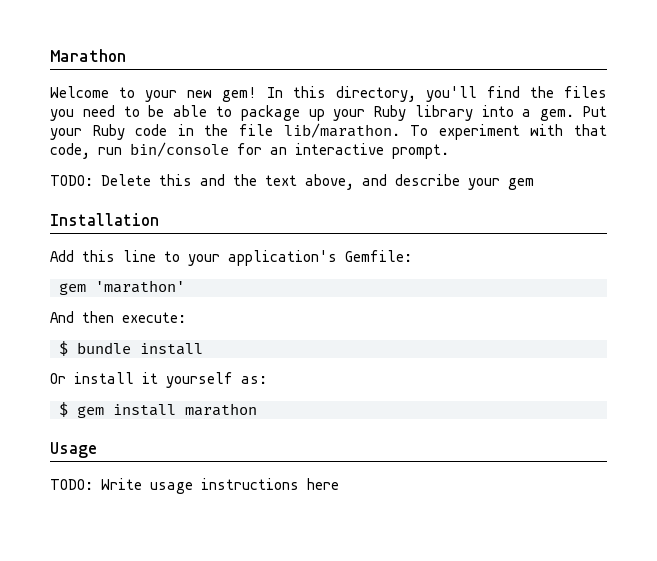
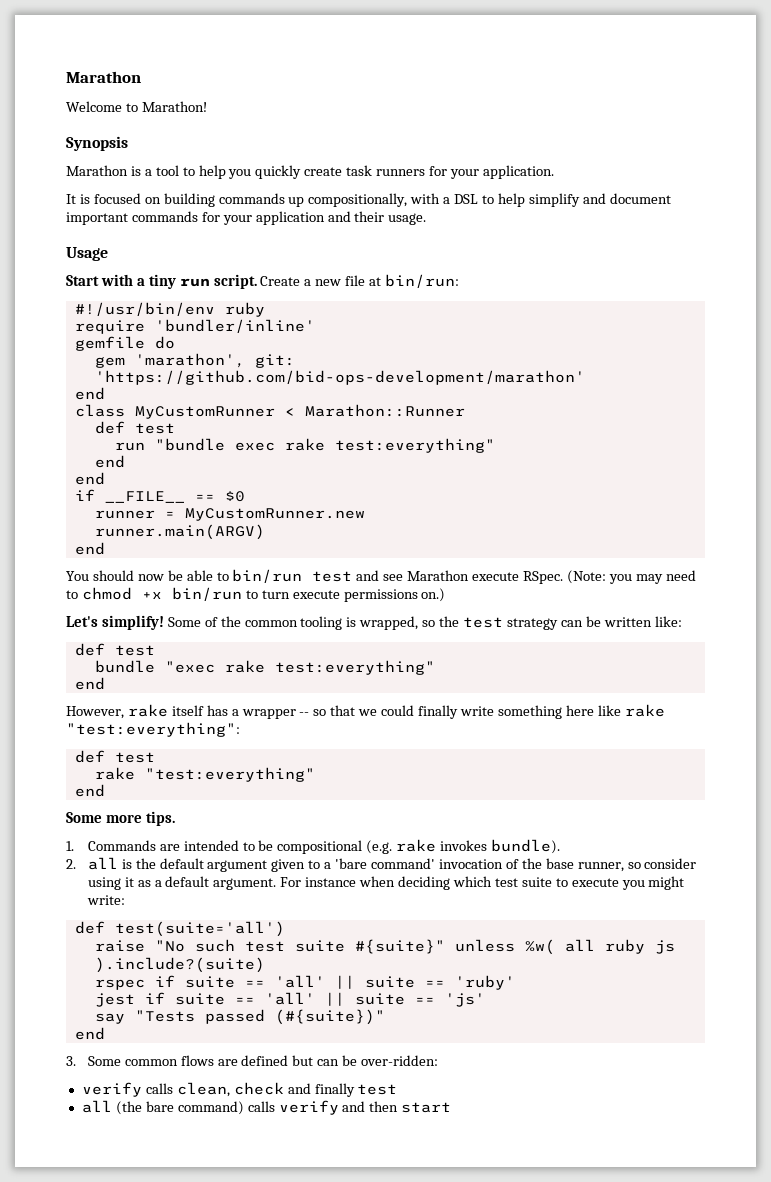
- Welcome to your new gem! In this directory, you'll find the files you need to be able to package up your Ruby library into a gem. Put your Ruby code in the file lib/marathon. To experiment with that code, run bin/console for an interactive prompt.
- TODO: Delete this and the text above, and describe your gem
- Installation
- Add this line to your application's Gemfile:
- gem 'marathon'
- And then execute:
- $ bundle install
- Or install it yourself as:
- $ gem install marathon
+ Welcome to Marathon!
+ Synopsis
+ Marathon is a tool to help you quickly create task runners for your application.
+ It is focused on building commands up compositionally, with a DSL to help simplify and document important commands for your application and their usage.
  Usage
- TODO: Write usage instructions here
+ Start with a tiny run script. Create a new file at bin/run:
+ #!/usr/bin/env ruby
+ require 'bundler/inline'
+ gemfile do
+ gem 'marathon', git: 'https://github.com/bid-ops-development/marathon'
+ end
+ class MyCustomRunner < Marathon::Runner
+ def test
+ run "bundle exec rake test:everything"
+ end
+ end
+ if __FILE__ == $0
+ runner = MyCustomRunner.new
+ runner.main(ARGV)
+ end
+ You should now be able to bin/run test and see Marathon execute RSpec. (Note: you may need to chmod +x bin/run to turn execute permissions on.)
+ Let's simplify! Some of the common tooling is wrapped, so the test strategy can be written like:
+ def test
+ bundle "exec rake test:everything"
+ end
+ However, rake itself has a wrapper -- so that we could finally write something here like rake "test:everything":
+ def test
+ rake "test:everything"
+ end
+ Some more tips.
+ 1. Commands are intended to be compositional (e.g. rake invokes bundle).
+ 2. all is the default argument given to a 'bare command' invocation of the base runner, so consider using it as a default argument. For instance when deciding which test suite to execute you might write:
+ def test(suite='all')
+ raise "No such test suite #{suite}" unless %w( all ruby js ).include?(suite)
+ rspec if suite == 'all' || suite == 'ruby'
+ jest if suite == 'all' || suite == 'js'
+ say "Tests passed (#{suite})"
+ end
+ 3. Some common flows are defined but can be over-ridden:
+ verify calls clean, check and finally test
+ all (the bare command) calls verify and then start

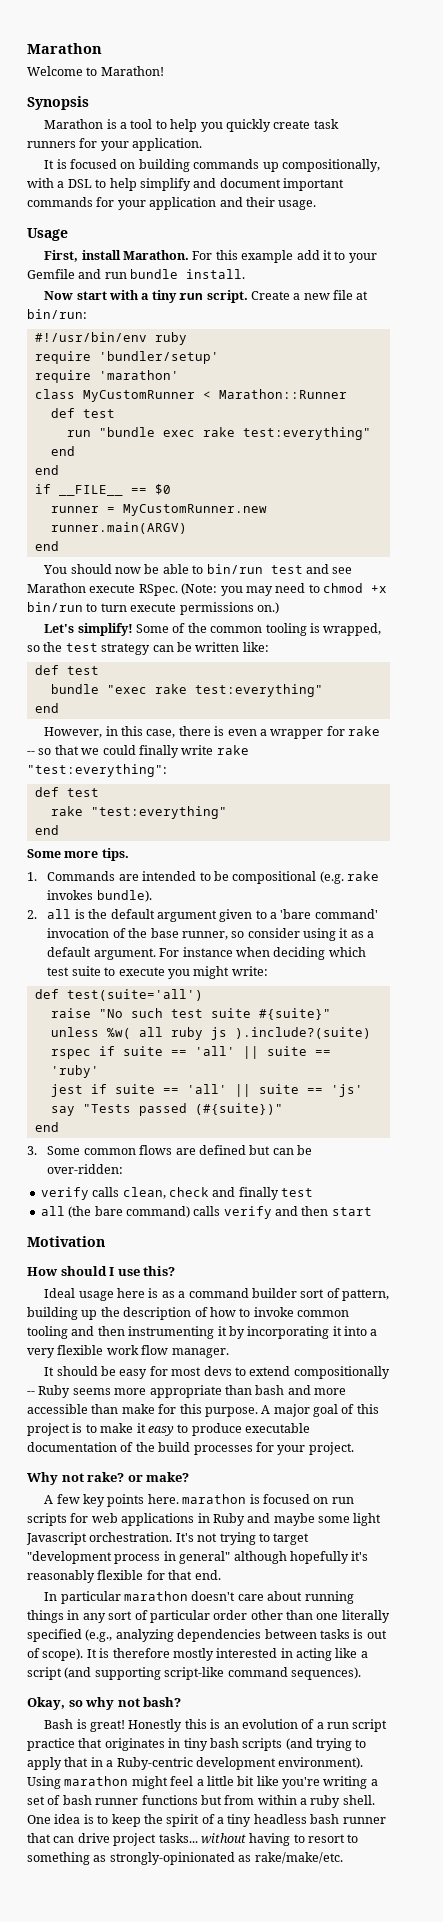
- Start with a tiny run script.
+ First, install Marathon. For this example add it to your Gemfile and run bundle install.
+ Now start with a tiny run script.
- require 'bundler/inline'
- gemfile do
- gem 'marathon', git: 'https://github.com/bid-ops-development/marathon'
- end
+ require 'bundler/setup'
+ require 'marathon'
- However, rake itself has a wrapper -- so that we could finally write something here like rake "test:everything":
+ However, in this case, there is even a wrapper for rake -- so that we could finally write rake "test:everything":
+ Motivation
+ How should I use this?
+ Ideal usage here is as a command builder sort of pattern, building up the description of how to invoke common tooling and then instrumenting it by incorporating it into a very flexible work flow manager.
+ It should be easy for most devs to extend compositionally -- Ruby seems more appropriate than bash and more accessible than make for this purpose. A major goal of this project is to make it easy to produce executable documentation of the build processes for your project.
+ Why not rake? or make?
+ A few key points here. marathon is focused on run scripts for web applications in Ruby and maybe some light Javascript orchestration. It's not trying to target "development process in general" although hopefully it's reasonably flexible for that end.
+ In particular marathon doesn't care about running things in any sort of particular order other than one literally specified (e.g., analyzing dependencies between tasks is out of scope). It is therefore mostly interested in acting like a script (and supporting script-like command sequences).
+ Okay, so why not bash?
+ Bash is great! Honestly this is an evolution of a run script practice that originates in tiny bash scripts (and trying to apply that in a Ruby-centric development environment). Using marathon might feel a little bit like you're writing a set of bash runner functions but from within a ruby shell. One idea is to keep the spirit of a tiny headless bash runner that can drive project tasks... without having to resort to something as strongly-opinionated as rake/make/etc.

